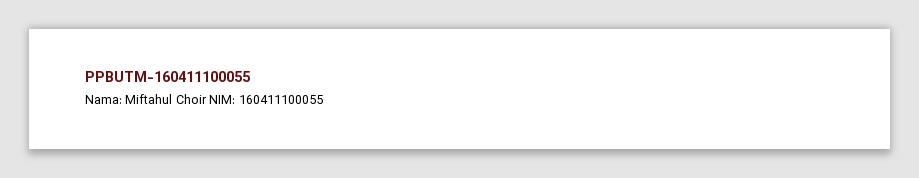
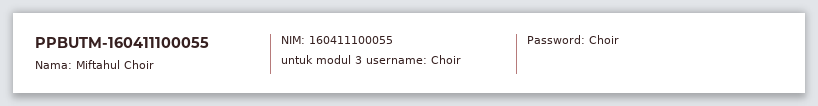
- Nama: Miftahul Choir NIM: 160411100055
+ Nama: Miftahul Choir
+ NIM: 160411100055
+ untuk modul 3 username: Choir Password: Choir

